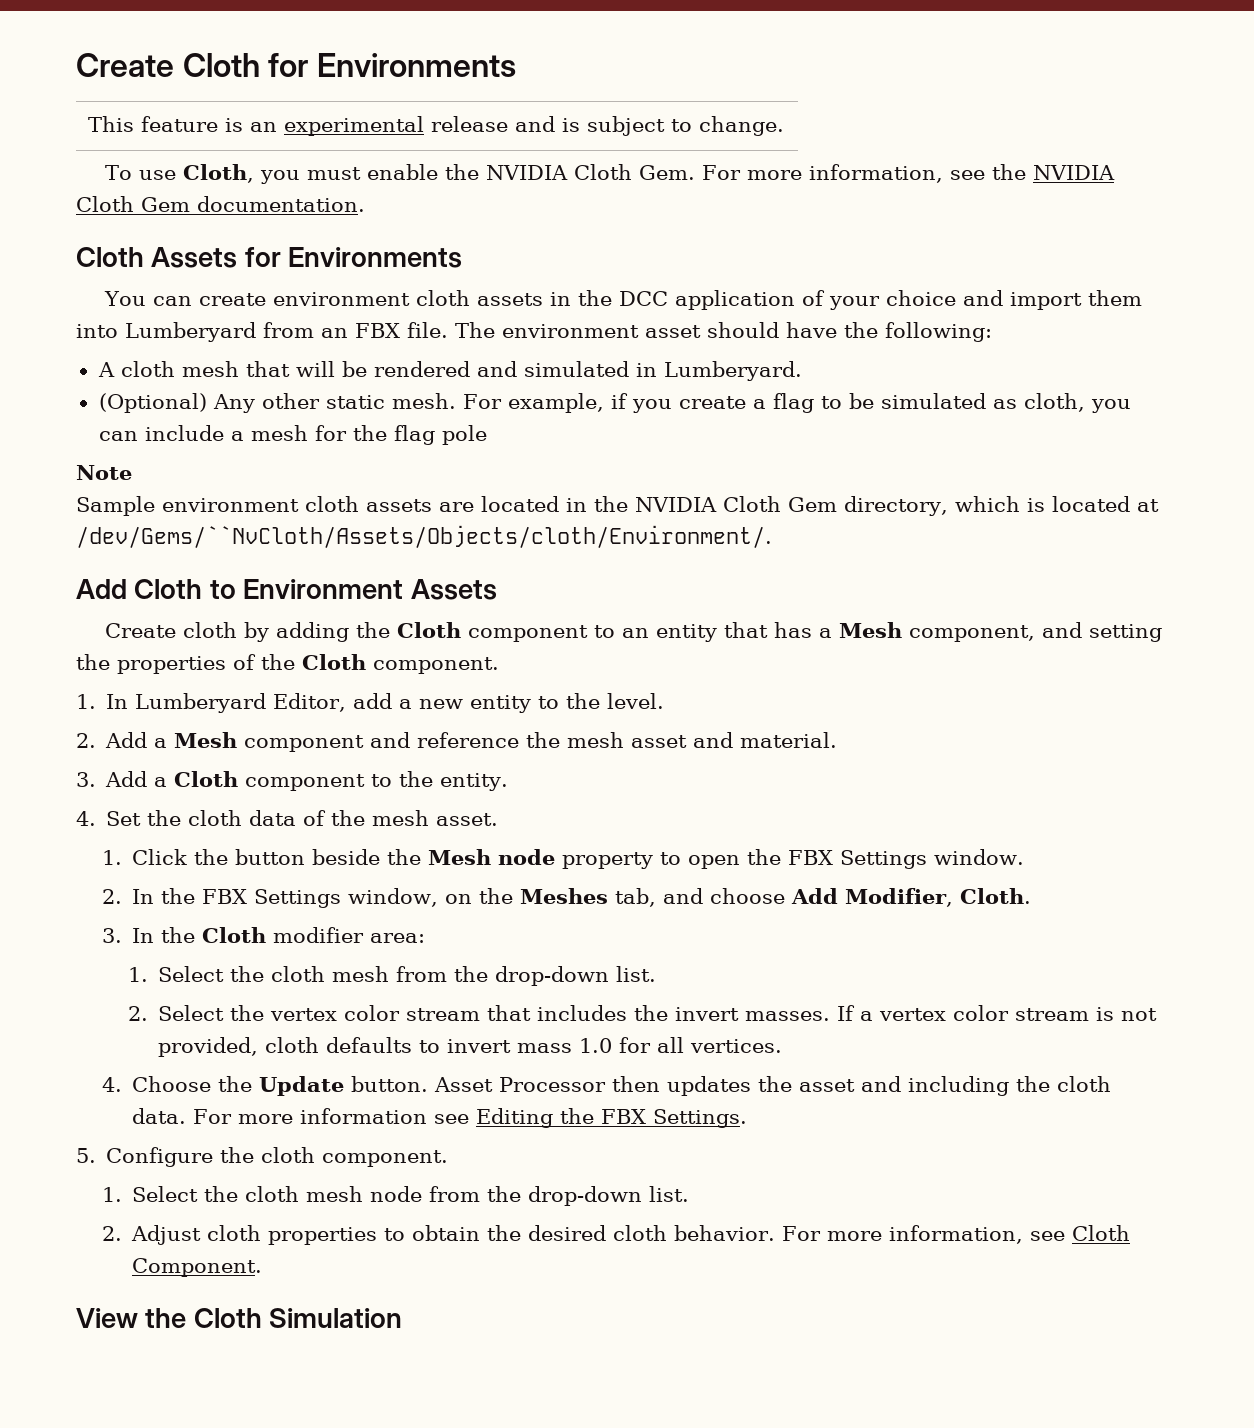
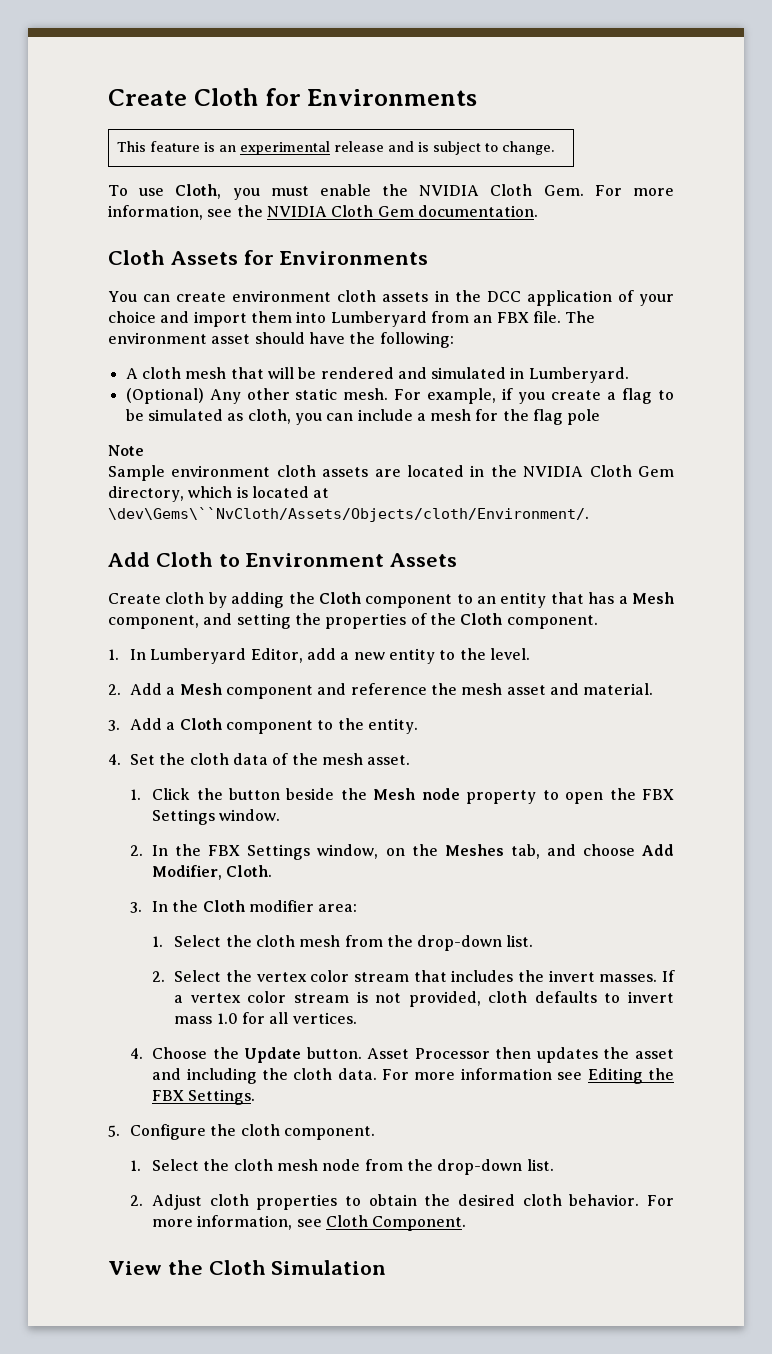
- Sample environment cloth assets are located in the NVIDIA Cloth Gem directory, which is located at /dev/Gems/``NvCloth/Assets/Objects/cloth/Environment/.
+ Sample environment cloth assets are located in the NVIDIA Cloth Gem directory, which is located at \dev\Gems\``NvCloth/Assets/Objects/cloth/Environment/.

